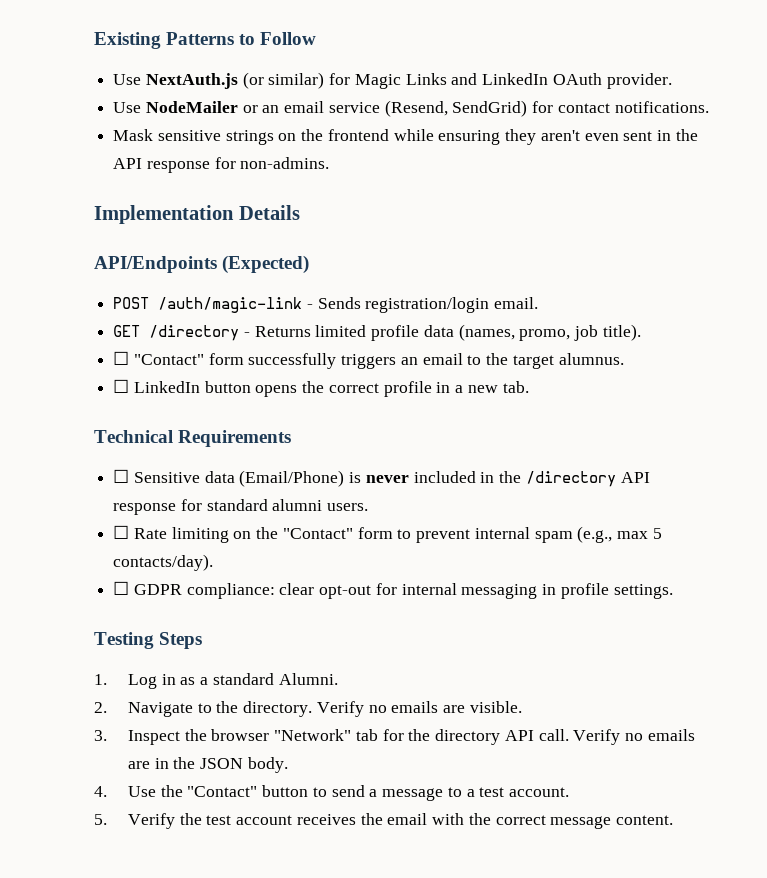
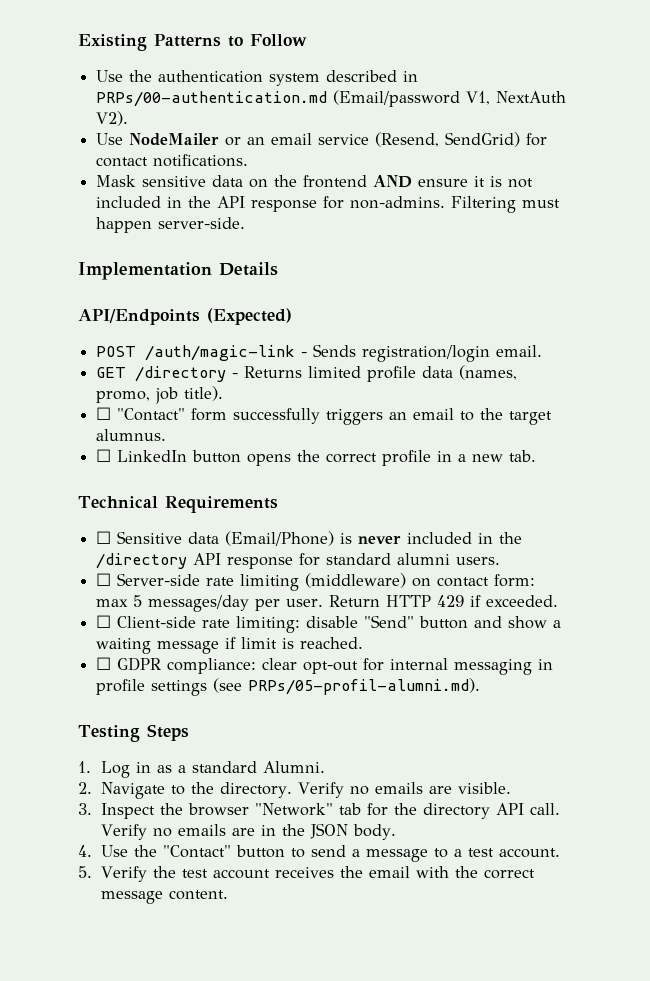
- Use NextAuth.js (or similar) for Magic Links and LinkedIn OAuth provider.
+ Use the authentication system described in PRPs/00-authentication.md (Email/password V1, NextAuth V2).
- Mask sensitive strings on the frontend while ensuring they aren't even sent in the API response for non-admins.
+ Mask sensitive data on the frontend AND ensure it is not included in the API response for non-admins. Filtering must happen server-side.
- ☐ Rate limiting on the "Contact" form to prevent internal spam (e.g., max 5 contacts/day).
+ ☐ Server-side rate limiting (middleware) on contact form: max 5 messages/day per user. Return HTTP 429 if exceeded.
+ ☐ Client-side rate limiting: disable "Send" button and show a waiting message if limit is reached.
- ☐ GDPR compliance: clear opt-out for internal messaging in profile settings.
+ ☐ GDPR compliance: clear opt-out for internal messaging in profile settings (see PRPs/05-profil-alumni.md).

